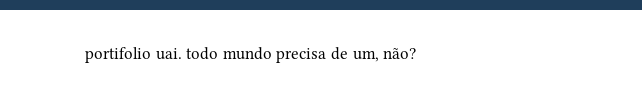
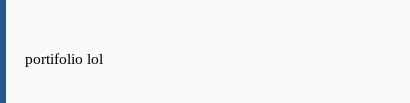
- portifolio uai. todo mundo precisa de um, não?
+ portifolio lol

